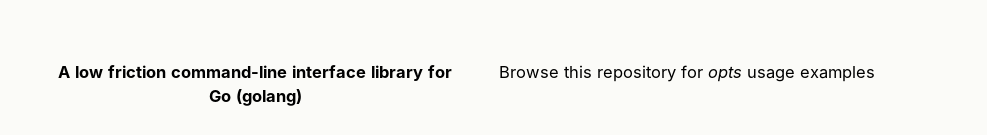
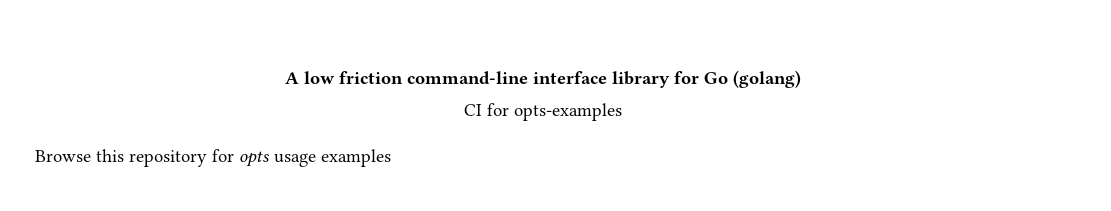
+ CI for opts-examples

